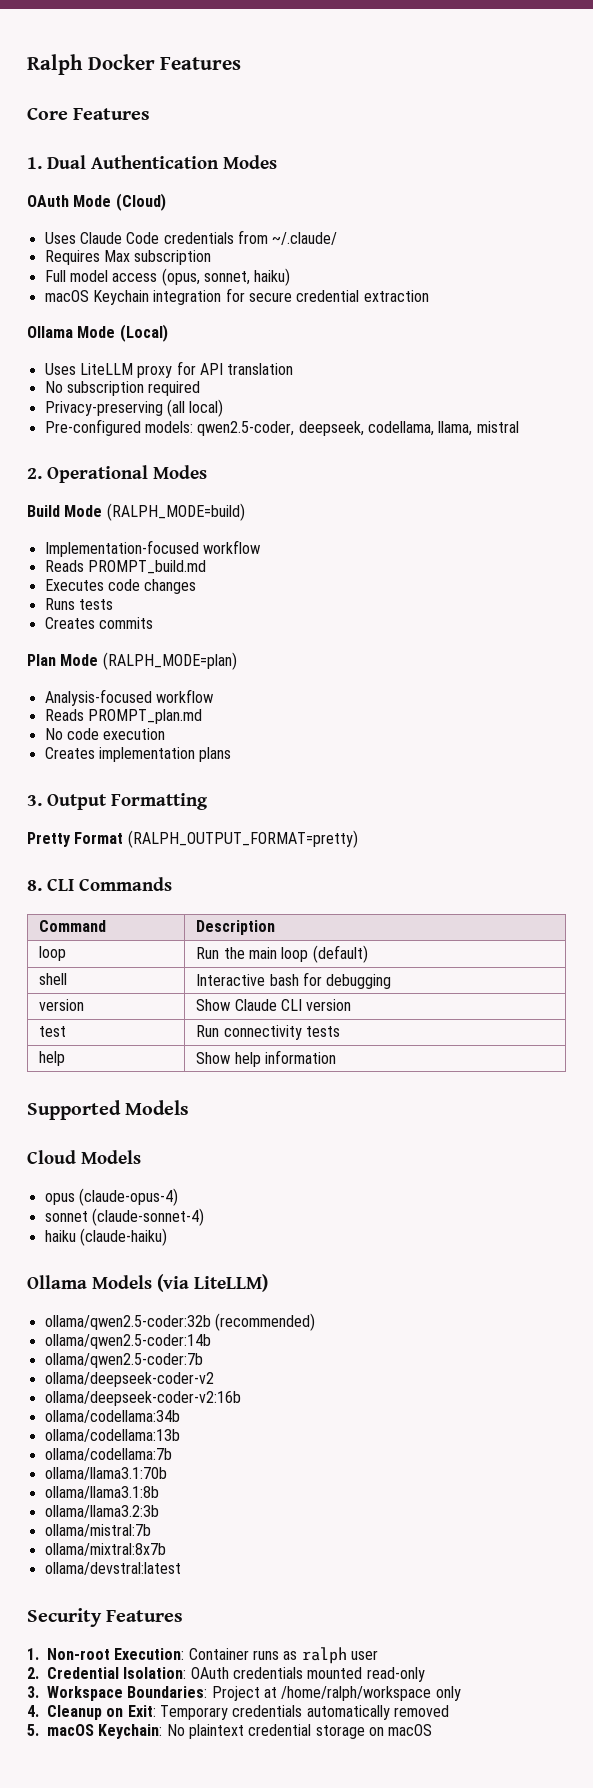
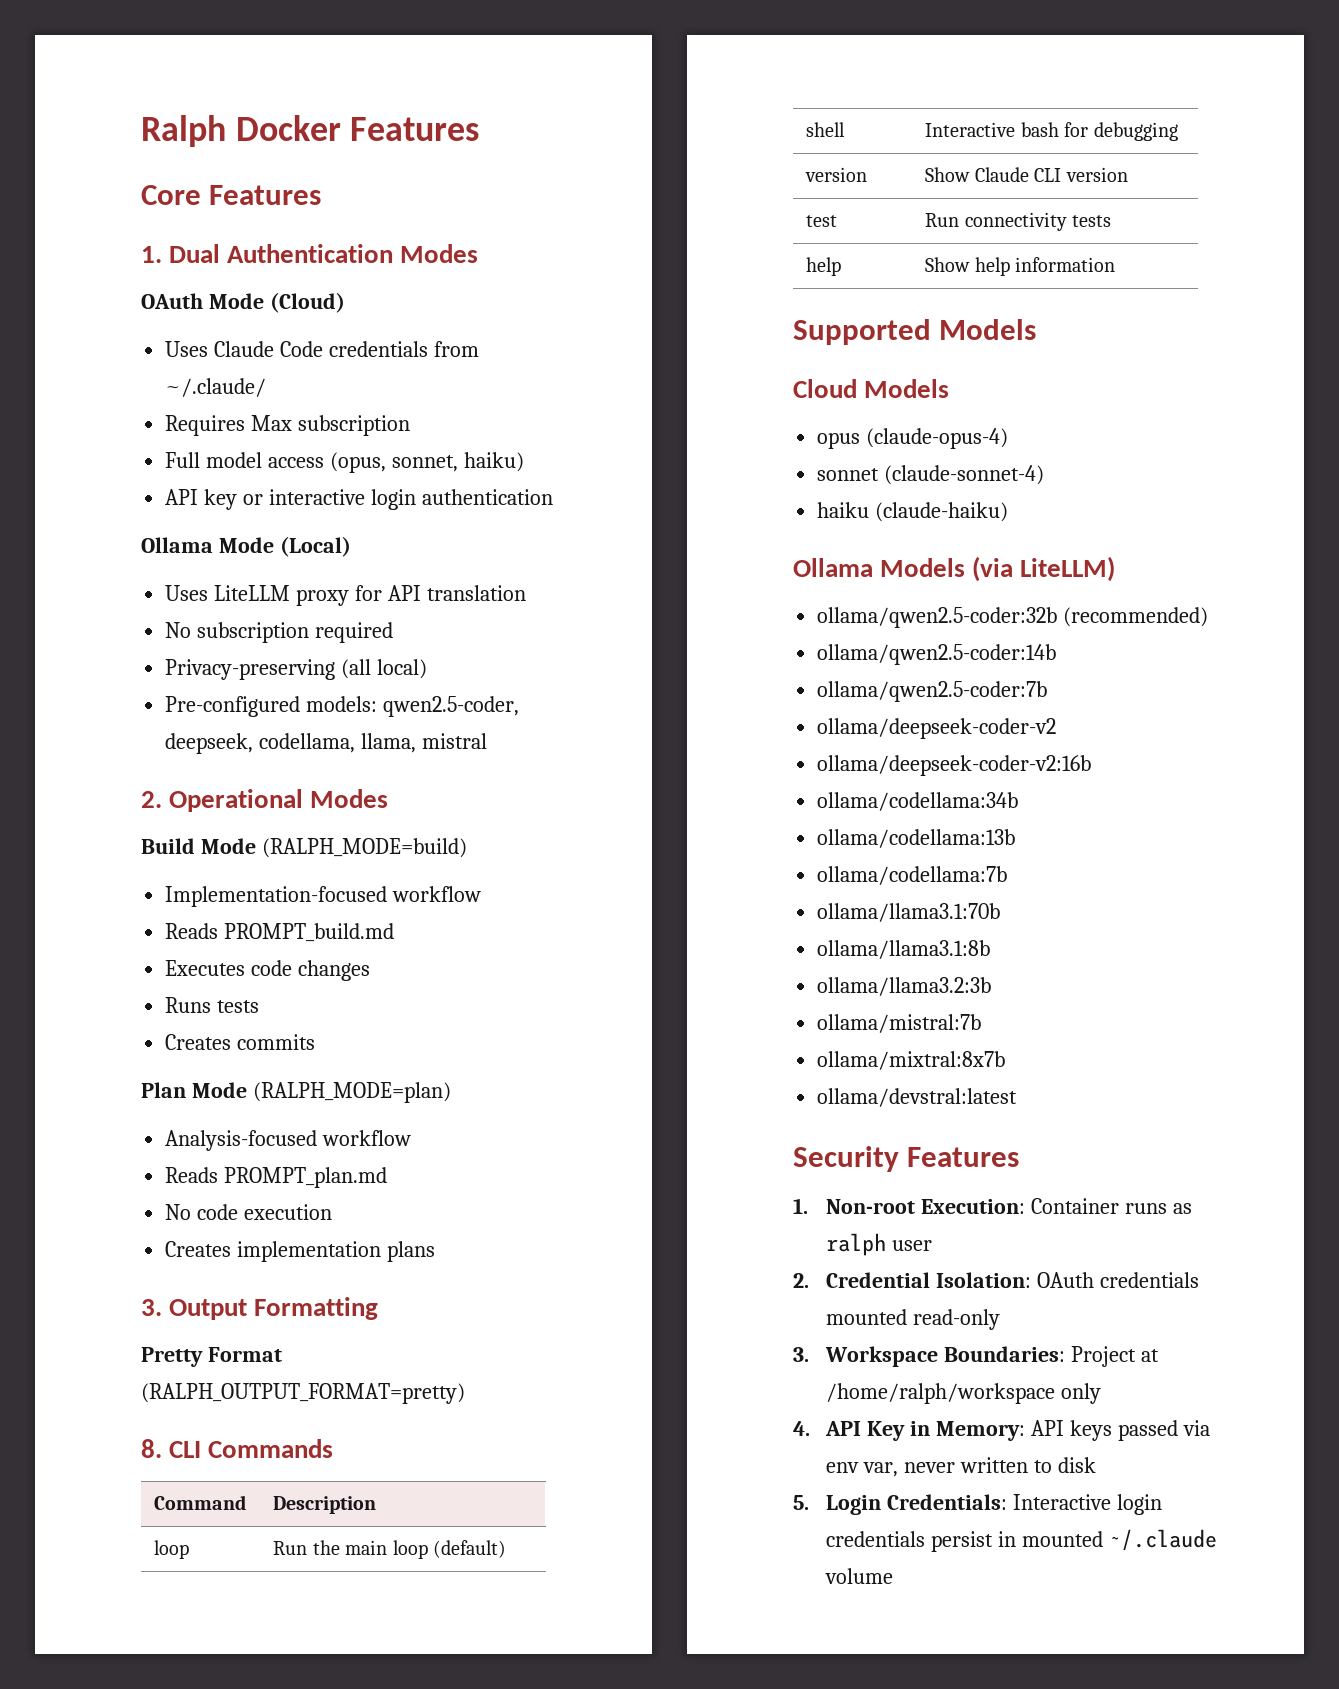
- macOS Keychain integration for secure credential extraction
+ API key or interactive login authentication
- 4. Cleanup on Exit: Temporary credentials automatically removed
- 5. macOS Keychain: No plaintext credential storage on macOS
+ 4. API Key in Memory: API keys passed via env var, never written to disk
+ 5. Login Credentials: Interactive login credentials persist in mounted ~/.claude volume

